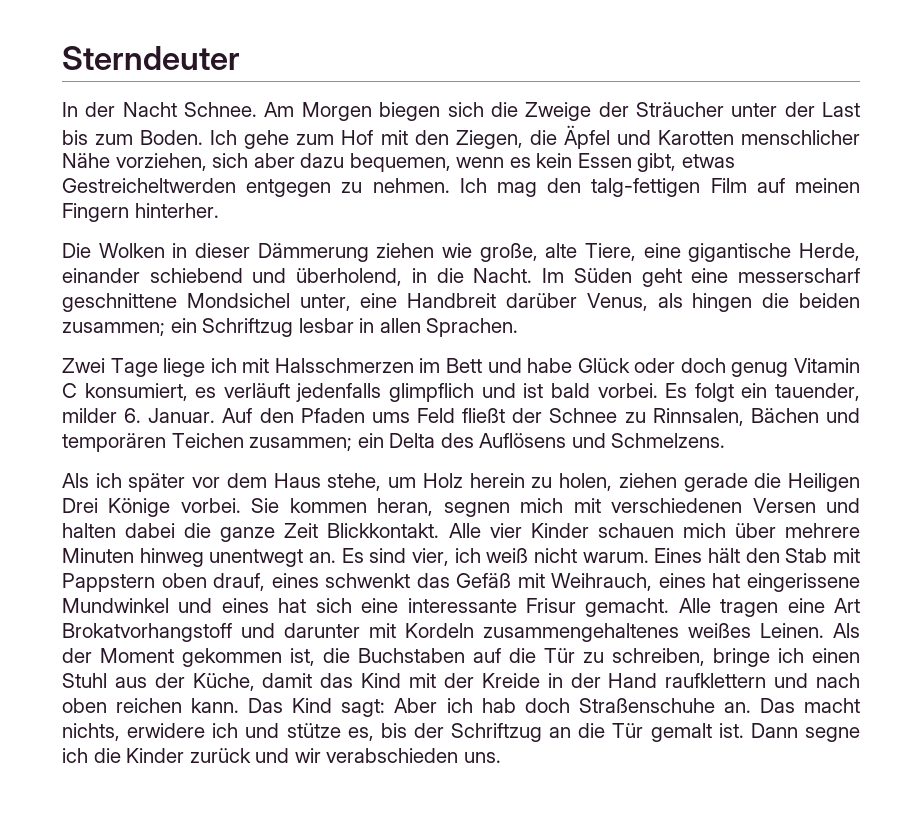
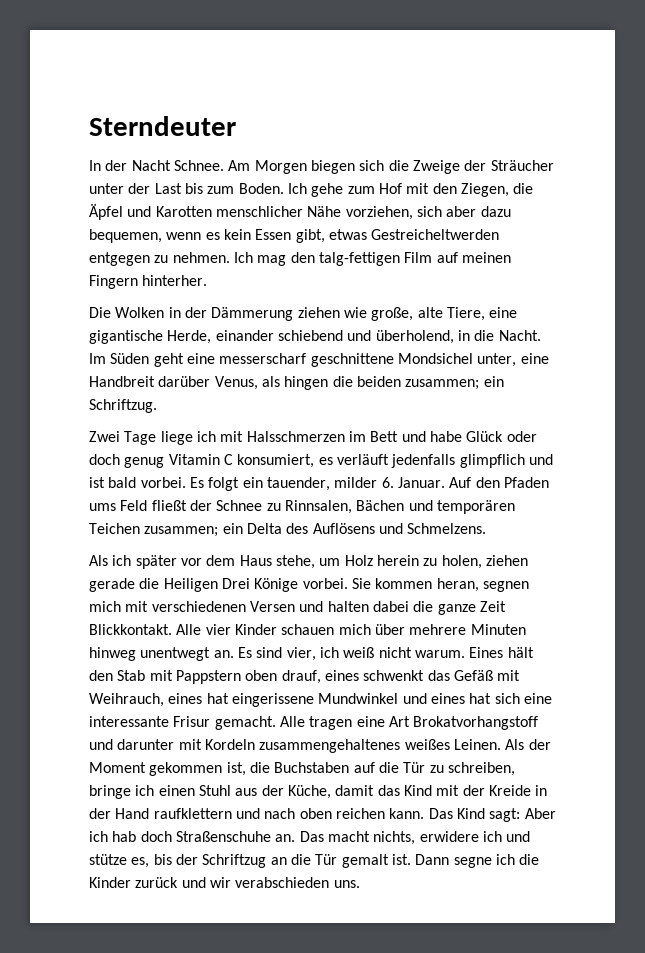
- Die Wolken in dieser Dämmerung ziehen wie große, alte Tiere, eine gigantische Herde, einander schiebend und überholend, in die Nacht.
+ Die Wolken in der Dämmerung ziehen wie große, alte Tiere, eine gigantische Herde, einander schiebend und überholend, in die Nacht.
- Im Süden geht eine messerscharf geschnittene Mondsichel unter, eine Handbreit darüber Venus, als hingen die beiden zusammen; ein Schriftzug lesbar in allen Sprachen.
+ Im Süden geht eine messerscharf geschnittene Mondsichel unter, eine Handbreit darüber Venus, als hingen die beiden zusammen; ein Schriftzug.

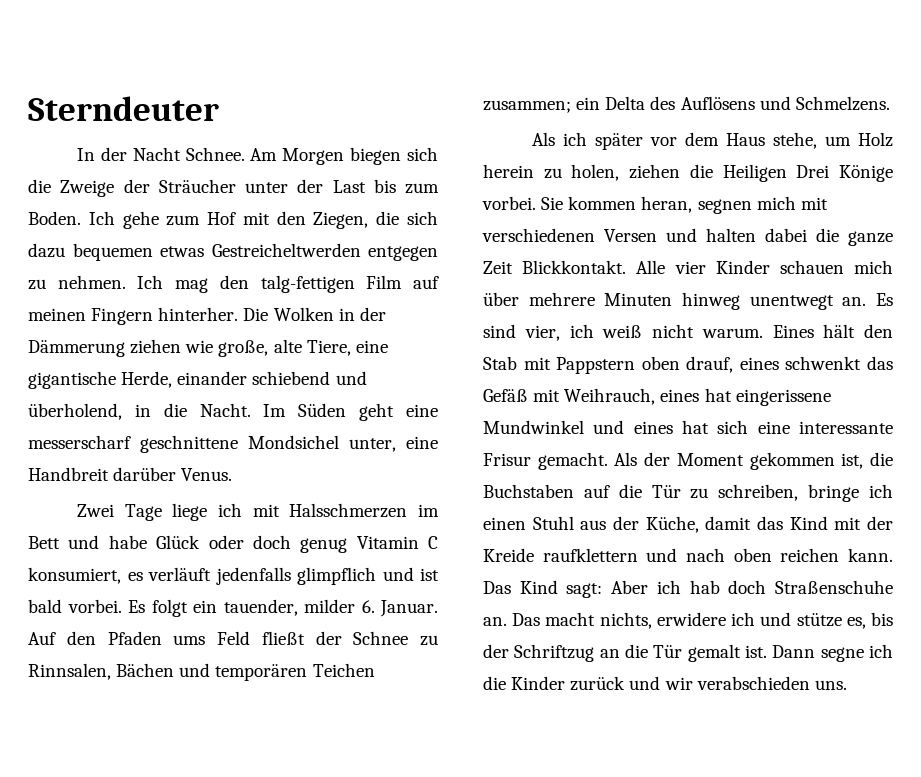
- Ich gehe zum Hof mit den Ziegen, die Äpfel und Karotten menschlicher Nähe vorziehen, sich aber dazu bequemen, wenn es kein Essen gibt, etwas Gestreicheltwerden entgegen zu nehmen.
+ Ich gehe zum Hof mit den Ziegen, die sich dazu bequemen etwas Gestreicheltwerden entgegen zu nehmen.
- Ich mag den talg-fettigen Film auf meinen Fingern hinterher.
- Die Wolken in der Dämmerung ziehen wie große, alte Tiere, eine gigantische Herde, einander schiebend und überholend, in die Nacht.
+ Ich mag den talg-fettigen Film auf meinen Fingern hinterher. Die Wolken in der Dämmerung ziehen wie große, alte Tiere, eine gigantische Herde, einander schiebend und überholend, in die Nacht.
- Im Süden geht eine messerscharf geschnittene Mondsichel unter, eine Handbreit darüber Venus, als hingen die beiden zusammen; ein Schriftzug.
+ Im Süden geht eine messerscharf geschnittene Mondsichel unter, eine Handbreit darüber Venus.
- Als ich später vor dem Haus stehe, um Holz herein zu holen, ziehen gerade die Heiligen Drei Könige vorbei.
+ Als ich später vor dem Haus stehe, um Holz herein zu holen, ziehen die Heiligen Drei Könige vorbei.
- Alle tragen eine Art Brokatvorhangstoff und darunter mit Kordeln zusammengehaltenes weißes Leinen.
- Als der Moment gekommen ist, die Buchstaben auf die Tür zu schreiben, bringe ich einen Stuhl aus der Küche, damit das Kind mit der Kreide in der Hand raufklettern und nach oben reichen kann.
+ Als der Moment gekommen ist, die Buchstaben auf die Tür zu schreiben, bringe ich einen Stuhl aus der Küche, damit das Kind mit der Kreide raufklettern und nach oben reichen kann.

